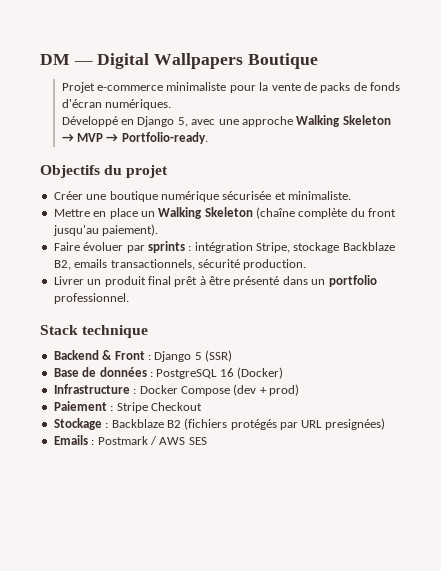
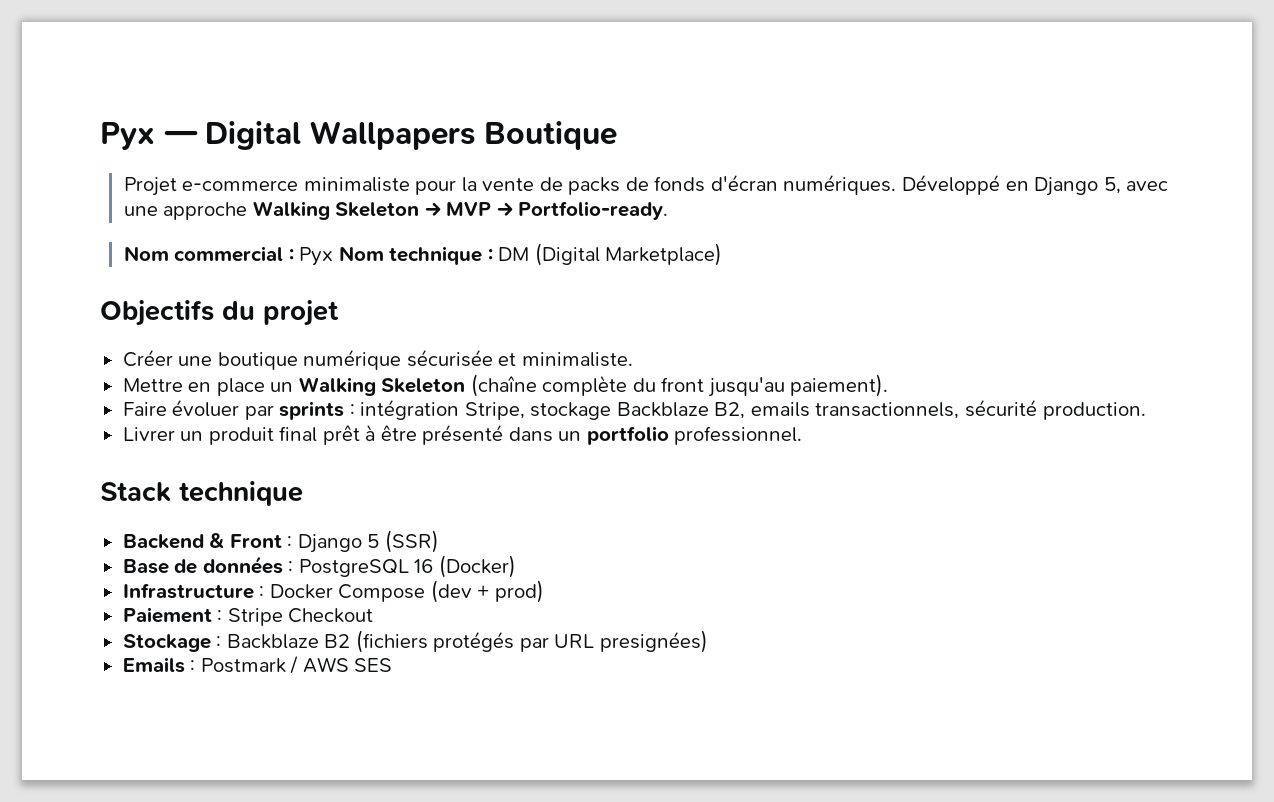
- DM — Digital Wallpapers Boutique
+ Pyx — Digital Wallpapers Boutique
- Projet e-commerce minimaliste pour la vente de packs de fonds d'écran numériques.
- Développé en Django 5, avec une approche Walking Skeleton → MVP → Portfolio-ready.
+ Projet e-commerce minimaliste pour la vente de packs de fonds d'écran numériques. Développé en Django 5, avec une approche Walking Skeleton → MVP → Portfolio-ready.
+ Nom commercial : Pyx Nom technique : DM (Digital Marketplace)

